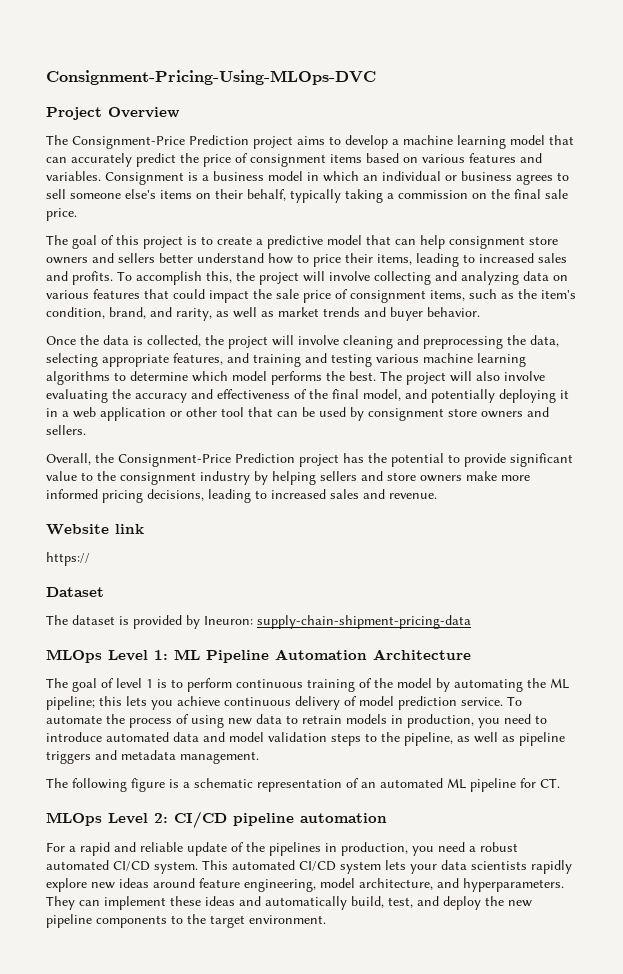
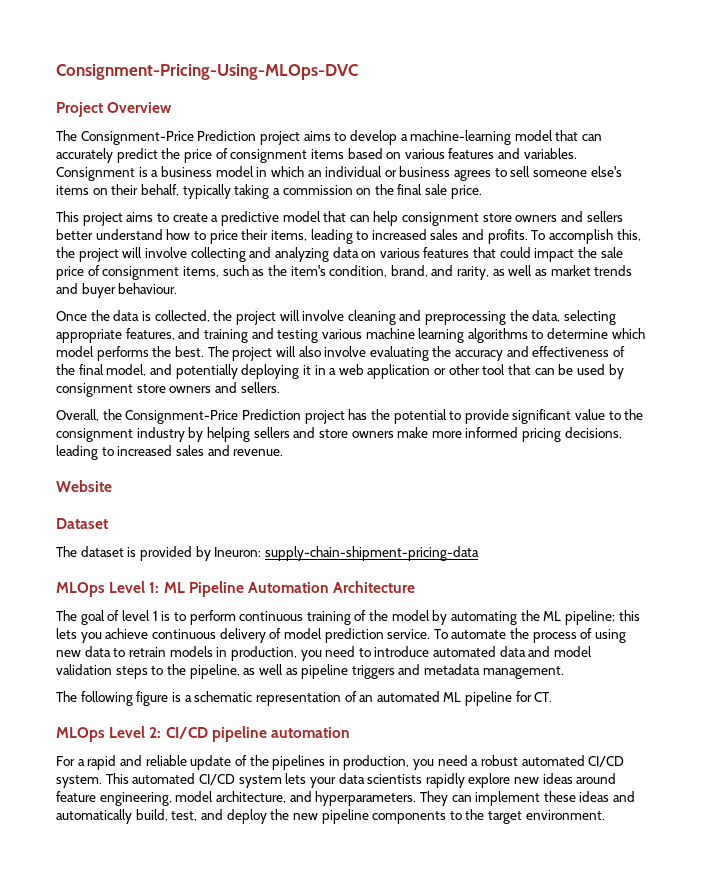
- The Consignment-Price Prediction project aims to develop a machine learning model that can accurately predict the price of consignment items based on various features and variables.
+ The Consignment-Price Prediction project aims to develop a machine-learning model that can accurately predict the price of consignment items based on various features and variables.
- The goal of this project is to create a predictive model that can help consignment store owners and sellers better understand how to price their items, leading to increased sales and profits.
+ This project aims to create a predictive model that can help consignment store owners and sellers better understand how to price their items, leading to increased sales and profits.
- To accomplish this, the project will involve collecting and analyzing data on various features that could impact the sale price of consignment items, such as the item's condition, brand, and rarity, as well as market trends and buyer behavior.
+ To accomplish this, the project will involve collecting and analyzing data on various features that could impact the sale price of consignment items, such as the item's condition, brand, and rarity, as well as market trends and buyer behaviour.
- Website link
- https://
+ Website

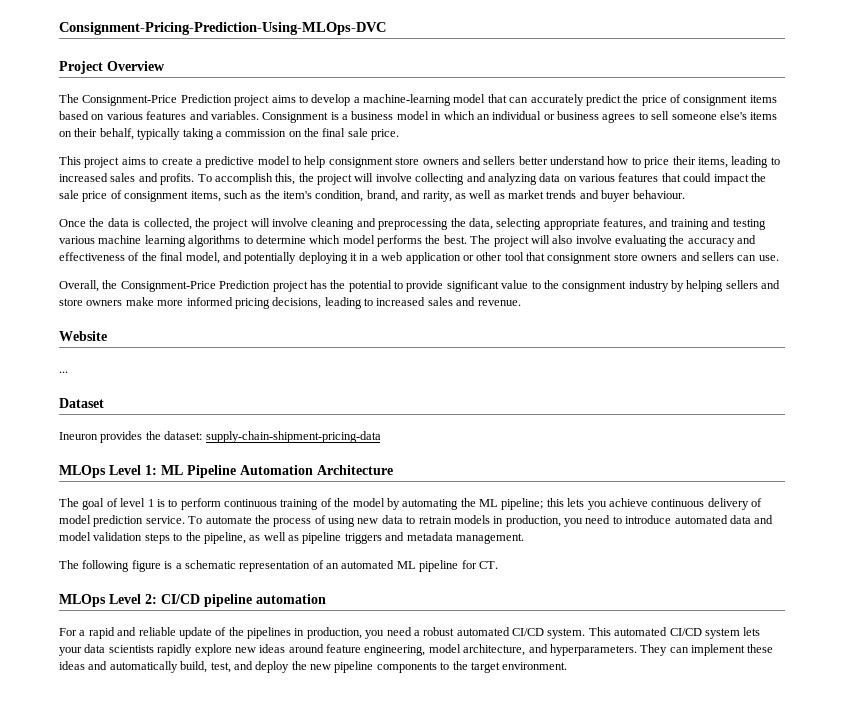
- Consignment-Pricing-Using-MLOps-DVC
+ Consignment-Pricing-Prediction-Using-MLOps-DVC
- This project aims to create a predictive model that can help consignment store owners and sellers better understand how to price their items, leading to increased sales and profits.
+ This project aims to create a predictive model to help consignment store owners and sellers better understand how to price their items, leading to increased sales and profits.
- The project will also involve evaluating the accuracy and effectiveness of the final model, and potentially deploying it in a web application or other tool that can be used by consignment store owners and sellers.
+ The project will also involve evaluating the accuracy and effectiveness of the final model, and potentially deploying it in a web application or other tool that consignment store owners and sellers can use.
+ ...
- The dataset is provided by Ineuron: supply-chain-shipment-pricing-data
+ Ineuron provides the dataset: supply-chain-shipment-pricing-data

